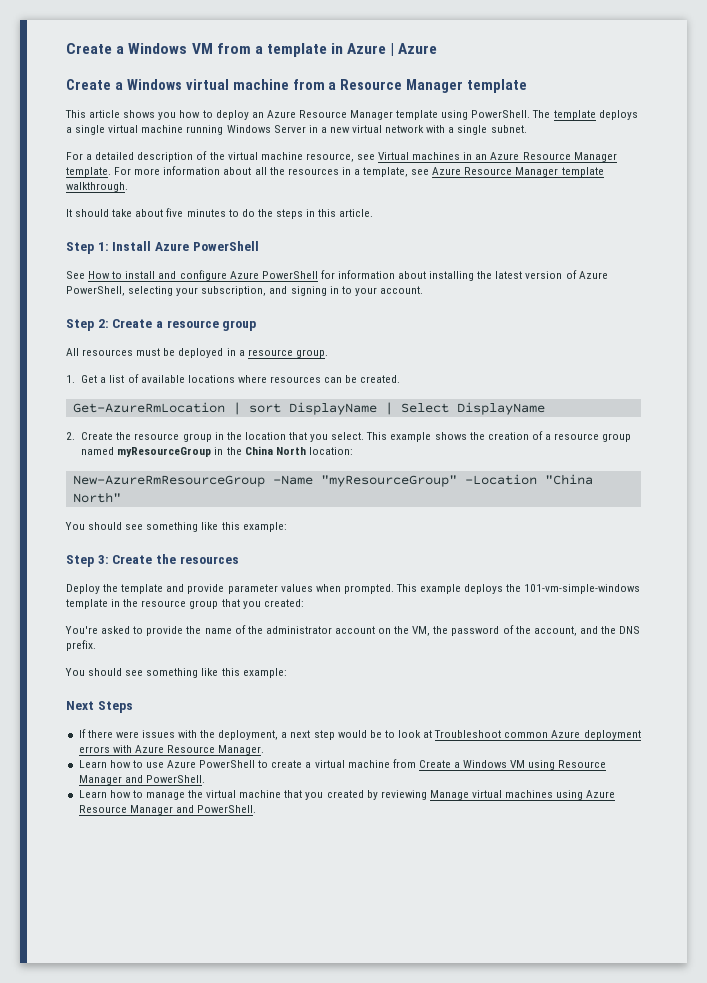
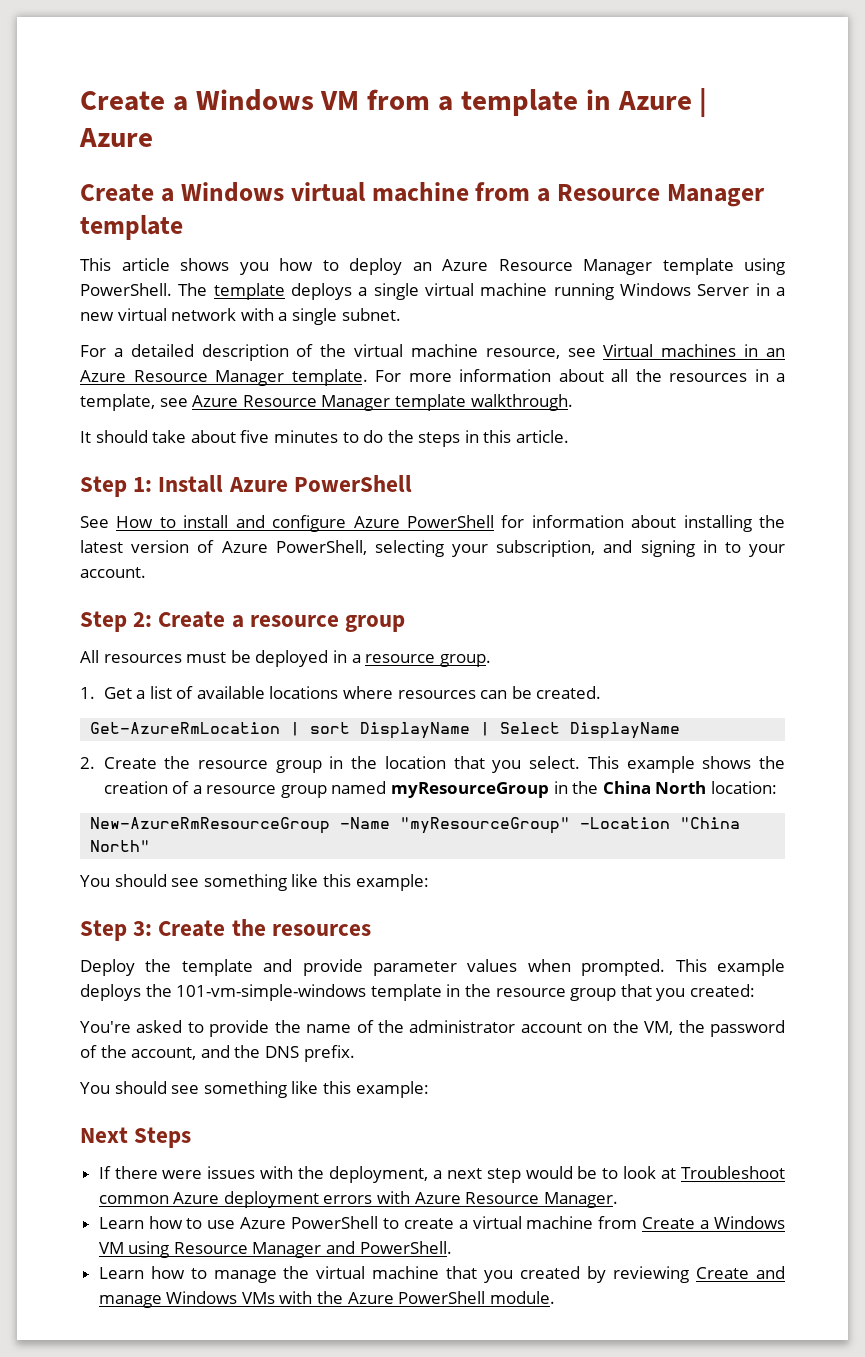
- Learn how to manage the virtual machine that you created by reviewing Manage virtual machines using Azure Resource Manager and PowerShell.
+ Learn how to manage the virtual machine that you created by reviewing Create and manage Windows VMs with the Azure PowerShell module.

